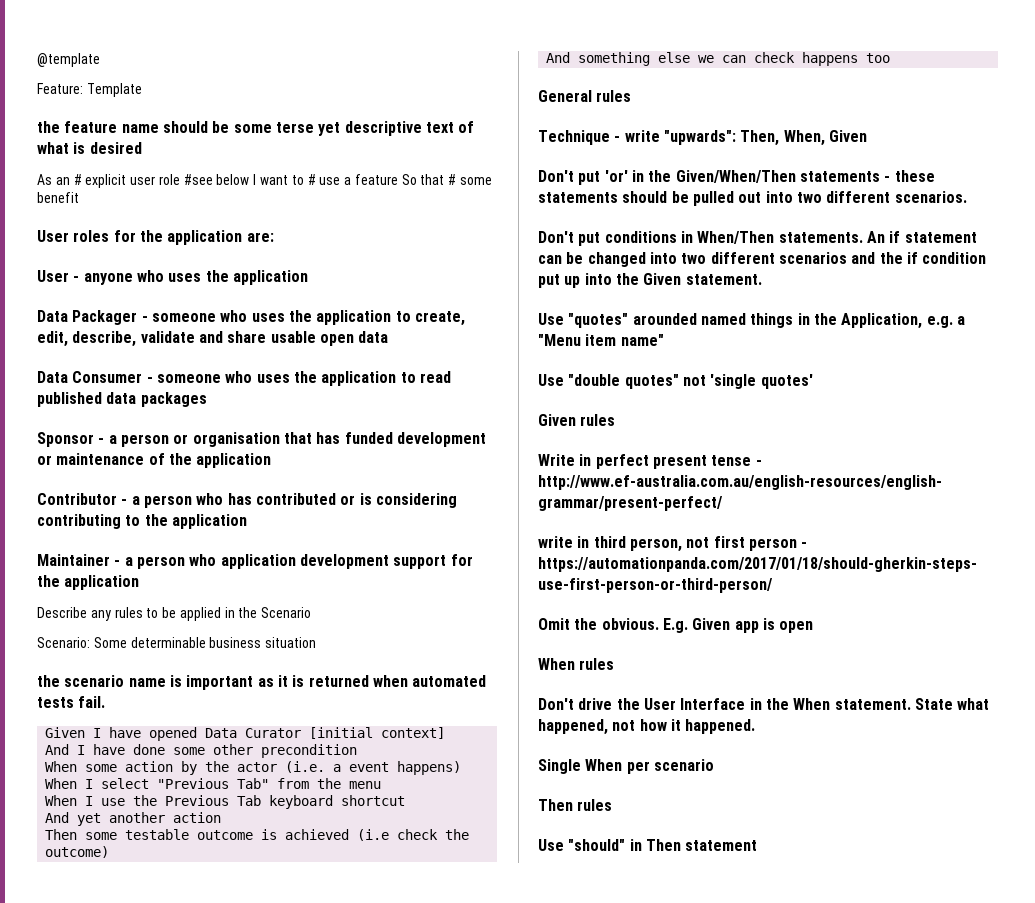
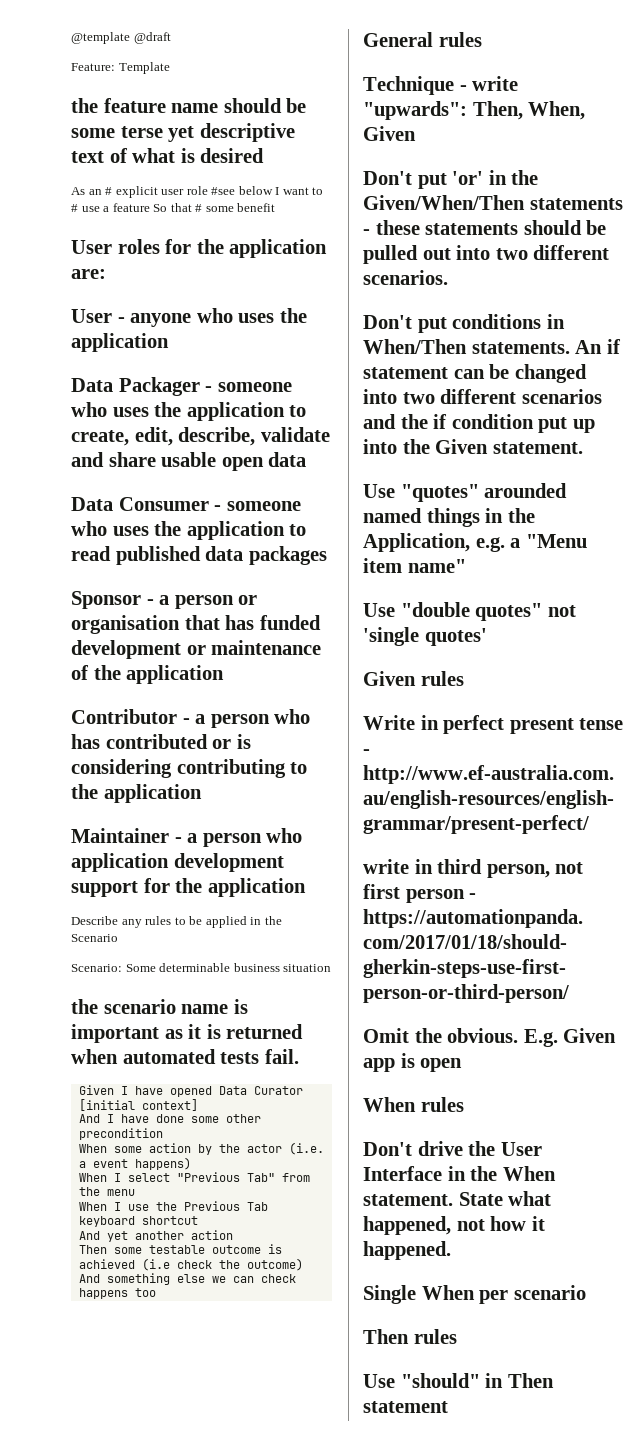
- @template
+ @template @draft

